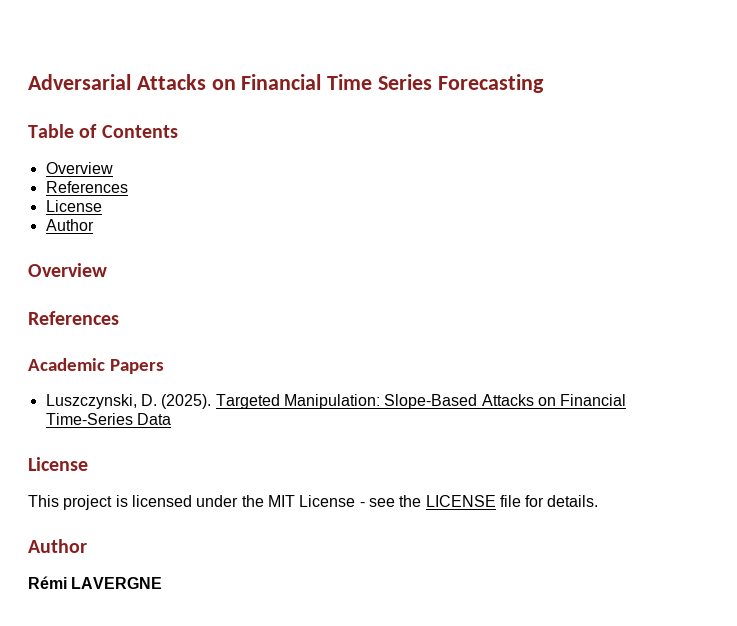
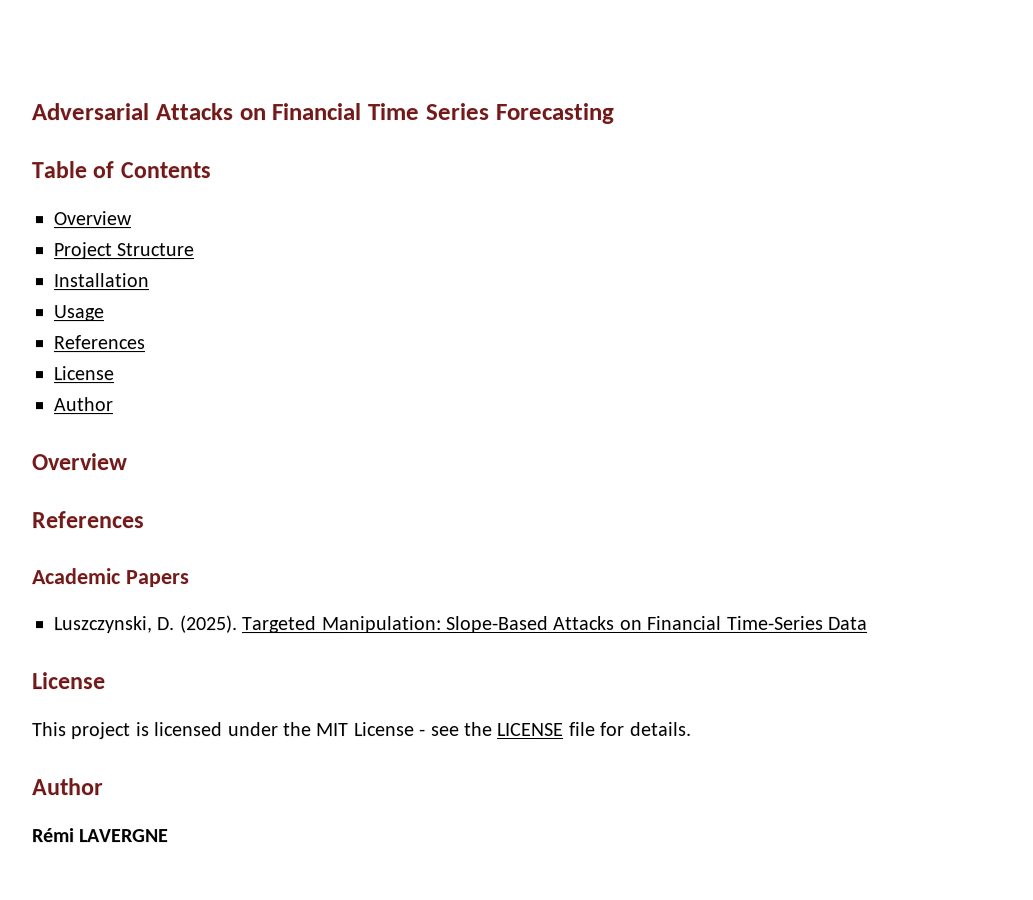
+ Project Structure
+ Installation
+ Usage

